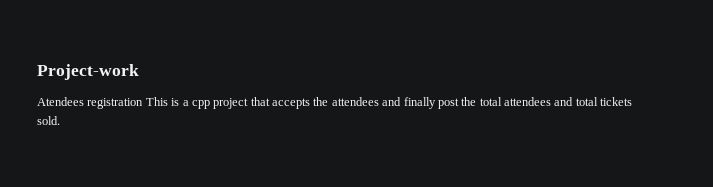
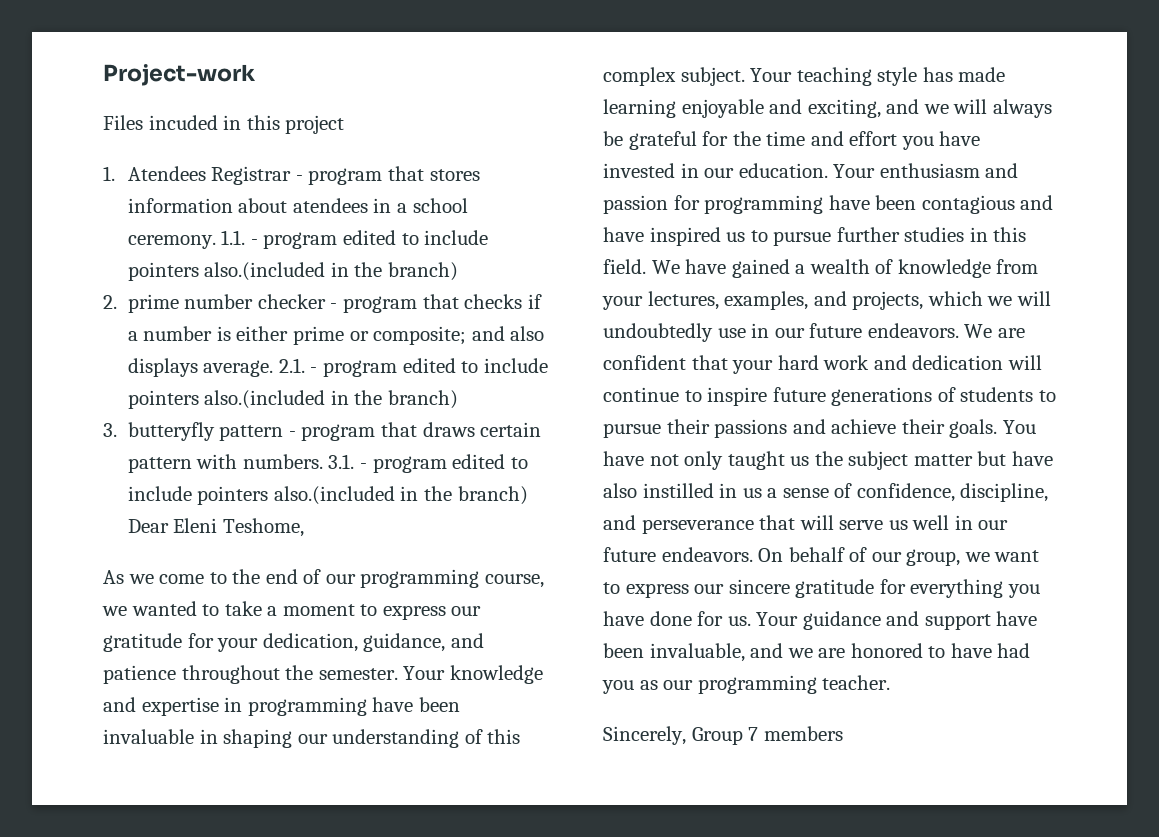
- Atendees registration This is a cpp project that accepts the attendees and finally post the total attendees and total tickets sold.
+ Files incuded in this project
+ 1. Atendees Registrar - program that stores information about atendees in a school ceremony. 1.1. - program edited to include pointers also.(included in the branch)
+ 2. prime number checker - program that checks if a number is either prime or composite; and also displays average. 2.1. - program edited to include pointers also.(included in the branch)
+ 3. butteryfly pattern - program that draws certain pattern with numbers. 3.1. - program edited to include pointers also.(included in the branch) Dear Eleni Teshome,
+ As we come to the end of our programming course, we wanted to take a moment to express our gratitude for your dedication, guidance, and patience throughout the semester. Your knowledge and expertise in programming have been invaluable in shaping our understanding of this complex subject. Your teaching style has made learning enjoyable and exciting, and we will always be grateful for the time and effort you have invested in our education. Your enthusiasm and passion for programming have been contagious and have inspired us to pursue further studies in this field. We have gained a wealth of knowledge from your lectures, examples, and projects, which we will undoubtedly use in our future endeavors. We are confident that your hard work and dedication will continue to inspire future generations of students to pursue their passions and achieve their goals. You have not only taught us the subject matter but have also instilled in us a sense of confidence, discipline, and perseverance that will serve us well in our future endeavors. On behalf of our group, we want to express our sincere gratitude for everything you have done for us. Your guidance and support have been invaluable, and we are honored to have had you as our programming teacher.
+ Sincerely, Group 7 members

